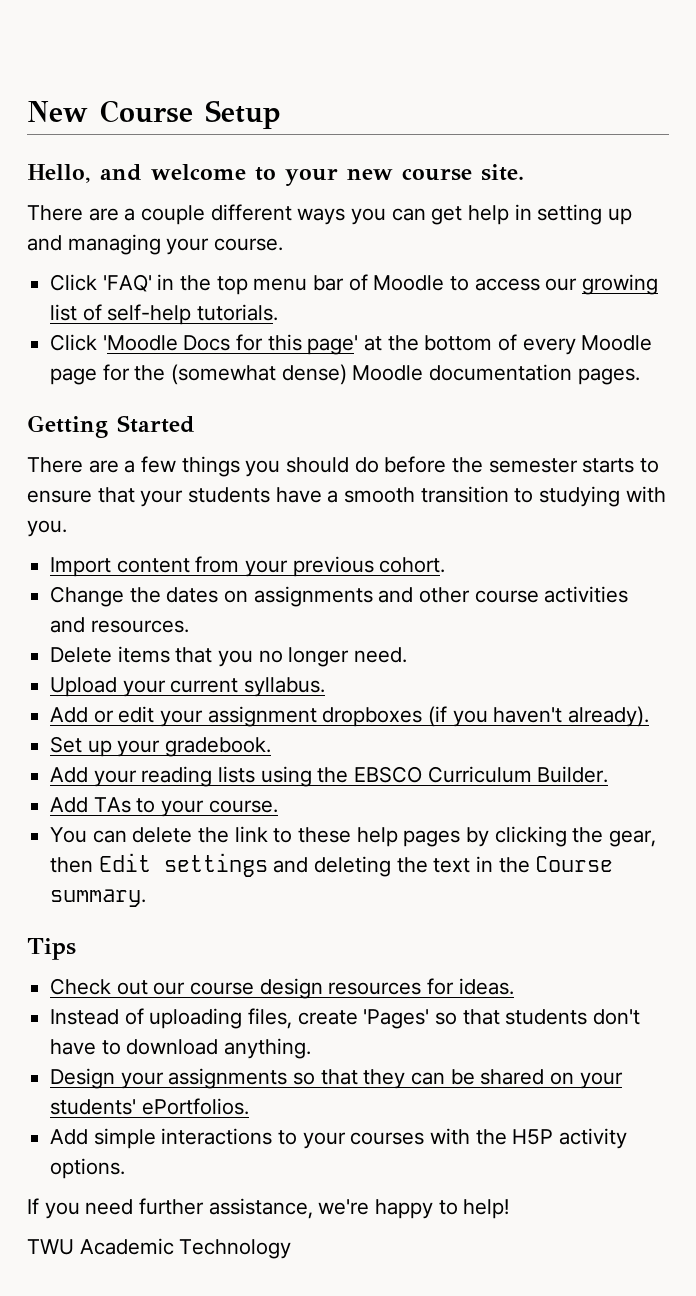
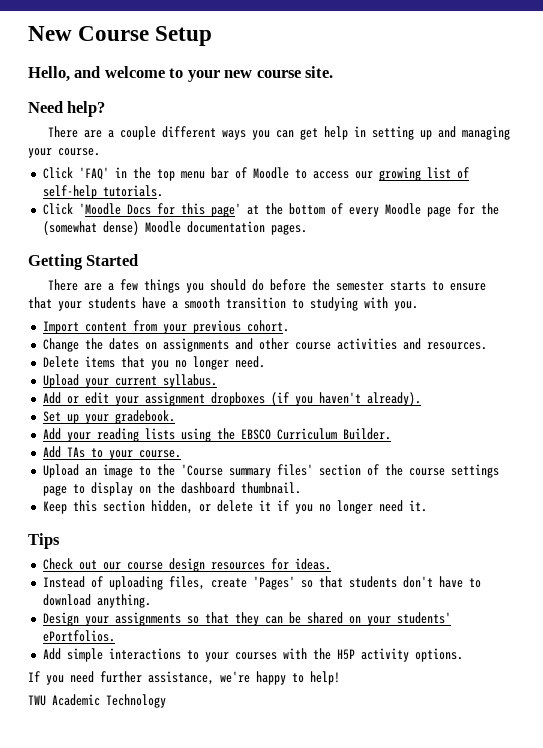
+ Need help?
- You can delete the link to these help pages by clicking the gear, then Edit settings and deleting the text in the Course summary.
+ Upload an image to the 'Course summary files' section of the course settings page to display on the dashboard thumbnail.
+ Keep this section hidden, or delete it if you no longer need it.

